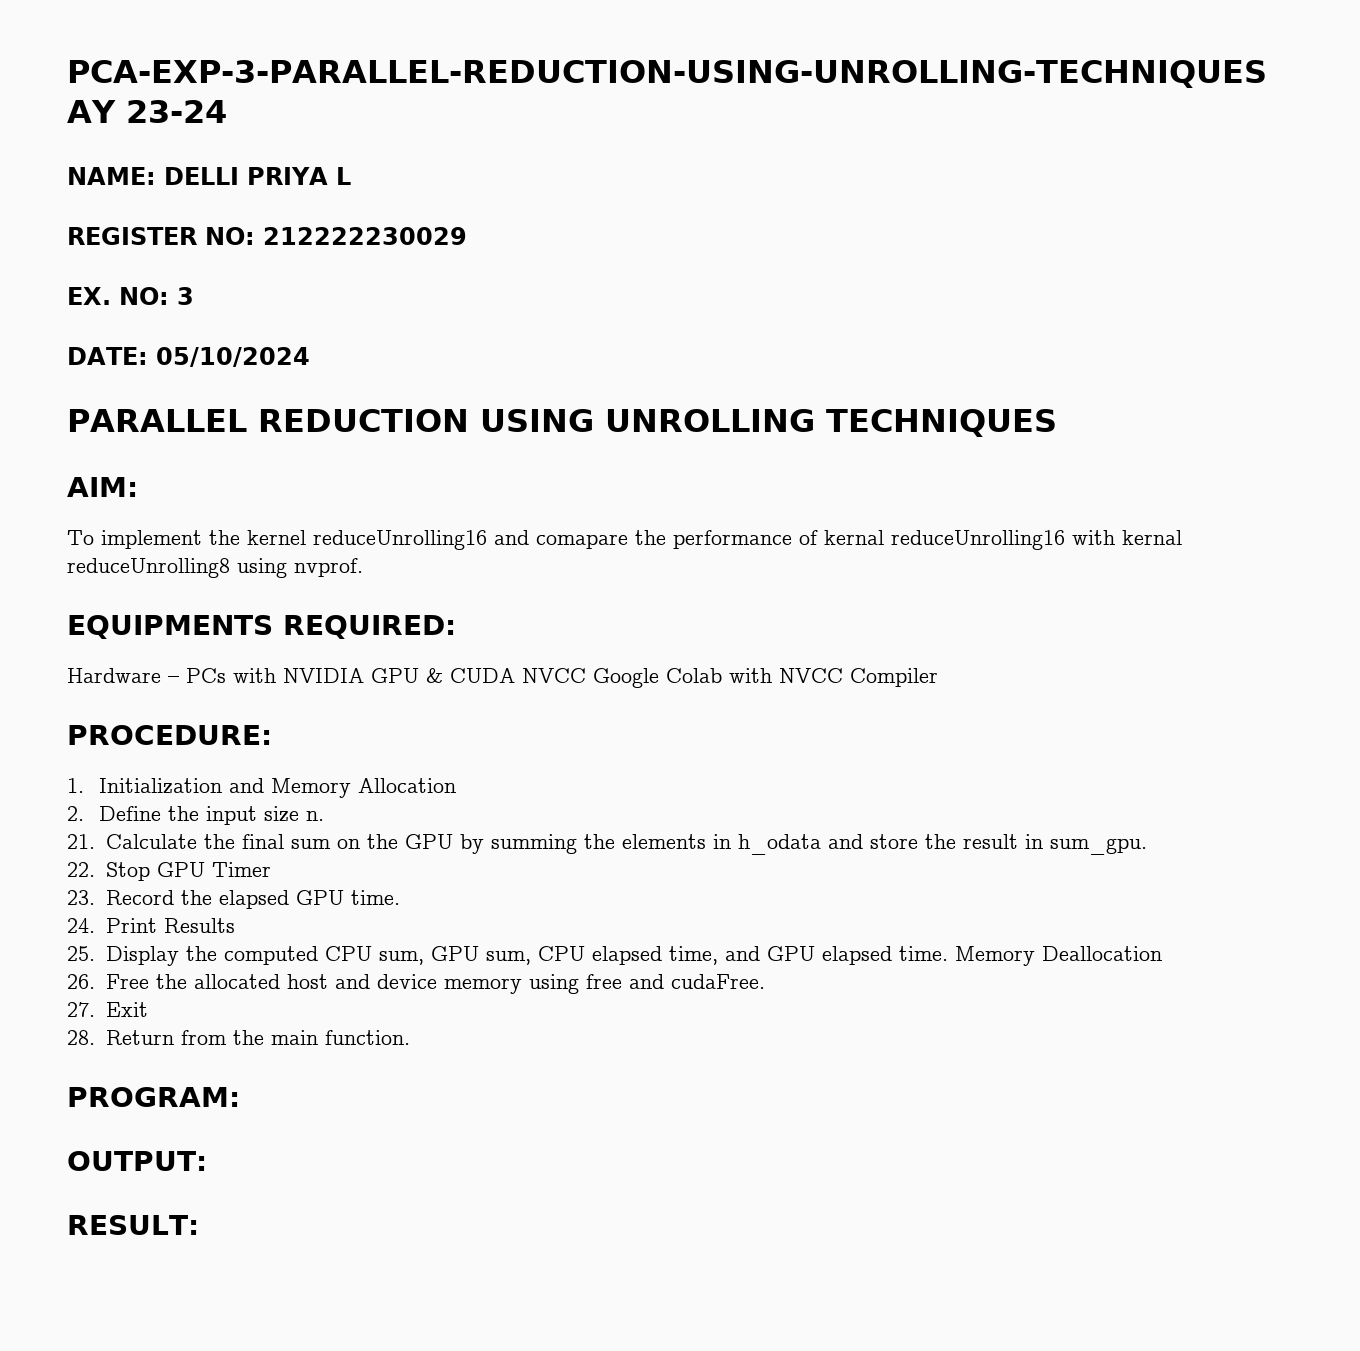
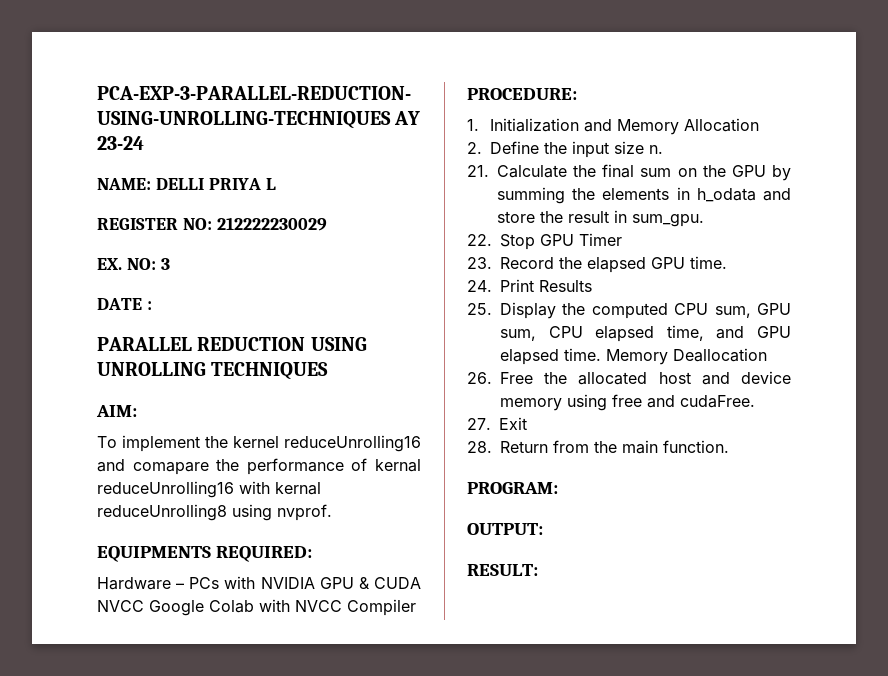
- DATE: 05/10/2024
+ DATE :

